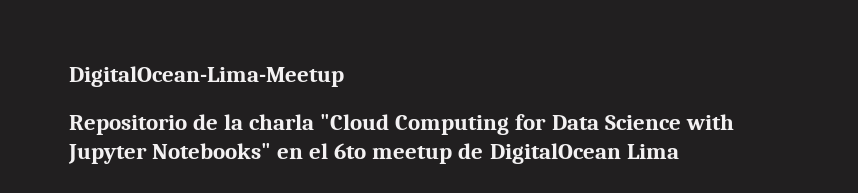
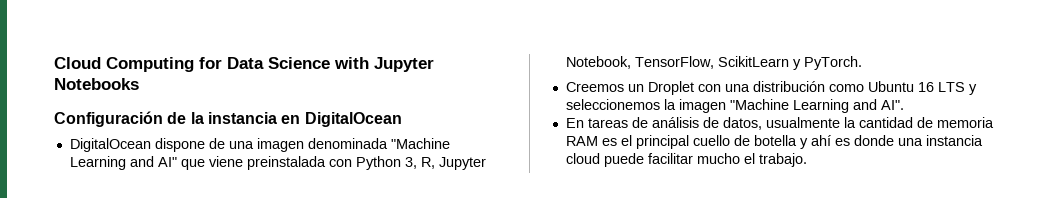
- DigitalOcean-Lima-Meetup
- Repositorio de la charla "Cloud Computing for Data Science with Jupyter Notebooks" en el 6to meetup de DigitalOcean Lima
+ Cloud Computing for Data Science with Jupyter Notebooks
+ Configuración de la instancia en DigitalOcean
+ DigitalOcean dispone de una imagen denominada "Machine Learning and AI" que viene preinstalada con Python 3, R, Jupyter Notebook, TensorFlow, ScikitLearn y PyTorch.
+ Creemos un Droplet con una distribución como Ubuntu 16 LTS y seleccionemos la imagen "Machine Learning and AI".
+ En tareas de análisis de datos, usualmente la cantidad de memoria RAM es el principal cuello de botella y ahí es donde una instancia cloud puede facilitar mucho el trabajo.

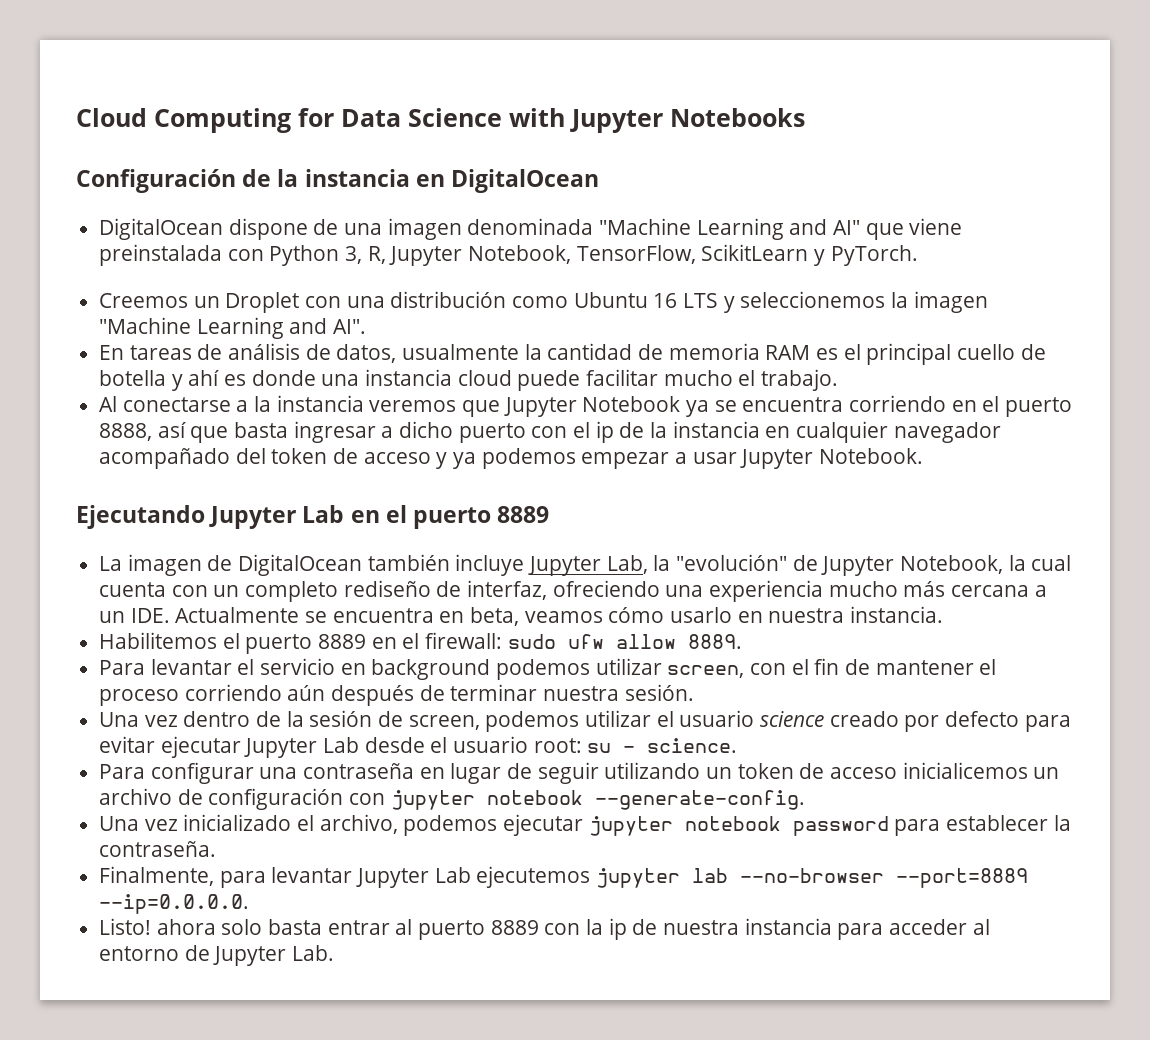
+ Al conectarse a la instancia veremos que Jupyter Notebook ya se encuentra corriendo en el puerto 8888, así que basta ingresar a dicho puerto con el ip de la instancia en cualquier navegador acompañado del token de acceso y ya podemos empezar a usar Jupyter Notebook.
+ Ejecutando Jupyter Lab en el puerto 8889
+ La imagen de DigitalOcean también incluye Jupyter Lab, la "evolución" de Jupyter Notebook, la cual cuenta con un completo rediseño de interfaz, ofreciendo una experiencia mucho más cercana a un IDE. Actualmente se encuentra en beta, veamos cómo usarlo en nuestra instancia.
+ Habilitemos el puerto 8889 en el firewall: sudo ufw allow 8889.
+ Para levantar el servicio en background podemos utilizar screen, con el fin de mantener el proceso corriendo aún después de terminar nuestra sesión.
+ Una vez dentro de la sesión de screen, podemos utilizar el usuario science creado por defecto para evitar ejecutar Jupyter Lab desde el usuario root: su - science.
+ Para configurar una contraseña en lugar de seguir utilizando un token de acceso inicialicemos un archivo de configuración con jupyter notebook --generate-config.
+ Una vez inicializado el archivo, podemos ejecutar jupyter notebook password para establecer la contraseña.
+ Finalmente, para levantar Jupyter Lab ejecutemos jupyter lab --no-browser --port=8889 --ip=0.0.0.0.
+ Listo! ahora solo basta entrar al puerto 8889 con la ip de nuestra instancia para acceder al entorno de Jupyter Lab.

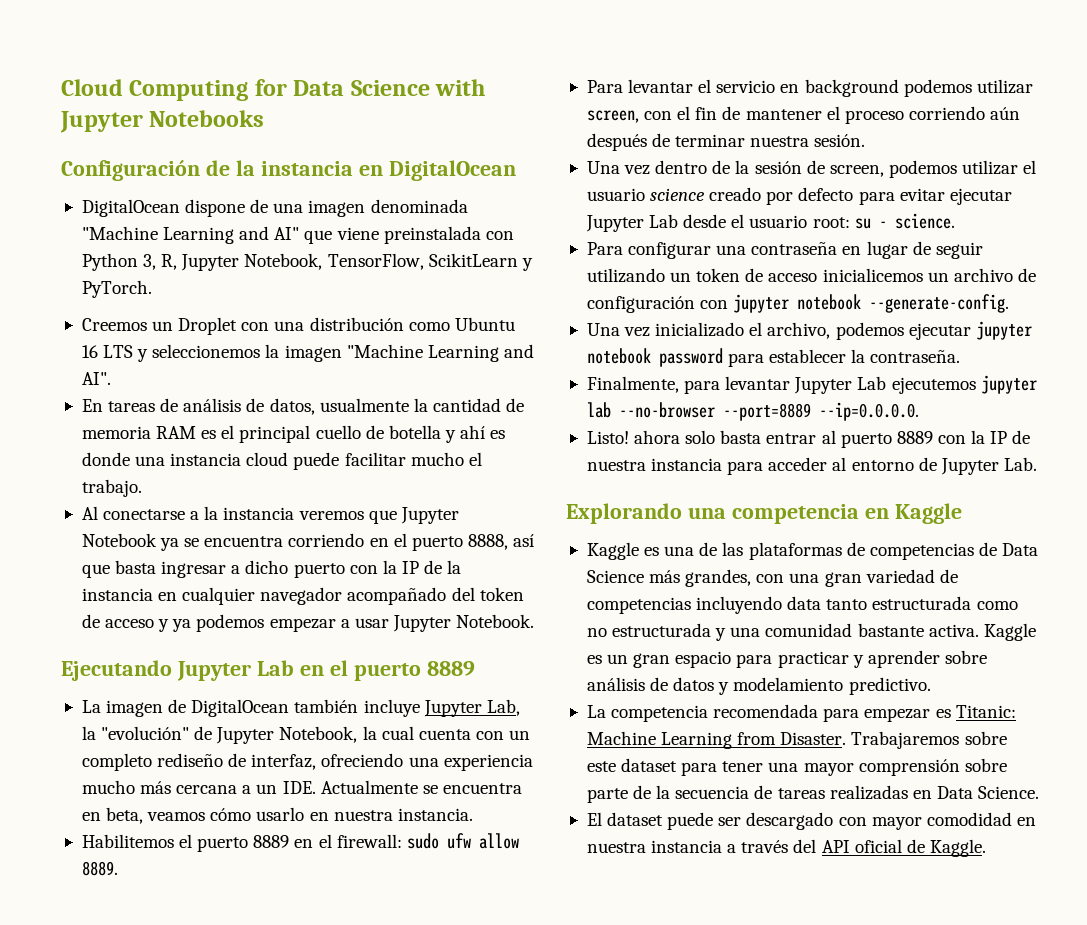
- Al conectarse a la instancia veremos que Jupyter Notebook ya se encuentra corriendo en el puerto 8888, así que basta ingresar a dicho puerto con el ip de la instancia en cualquier navegador acompañado del token de acceso y ya podemos empezar a usar Jupyter Notebook.
+ Al conectarse a la instancia veremos que Jupyter Notebook ya se encuentra corriendo en el puerto 8888, así que basta ingresar a dicho puerto con la IP de la instancia en cualquier navegador acompañado del token de acceso y ya podemos empezar a usar Jupyter Notebook.
- Listo! ahora solo basta entrar al puerto 8889 con la ip de nuestra instancia para acceder al entorno de Jupyter Lab.
+ Listo! ahora solo basta entrar al puerto 8889 con la IP de nuestra instancia para acceder al entorno de Jupyter Lab.
+ Explorando una competencia en Kaggle
+ Kaggle es una de las plataformas de competencias de Data Science más grandes, con una gran variedad de competencias incluyendo data tanto estructurada como no estructurada y una comunidad bastante activa. Kaggle es un gran espacio para practicar y aprender sobre análisis de datos y modelamiento predictivo.
+ La competencia recomendada para empezar es Titanic: Machine Learning from Disaster. Trabajaremos sobre este dataset para tener una mayor comprensión sobre parte de la secuencia de tareas realizadas en Data Science.
+ El dataset puede ser descargado con mayor comodidad en nuestra instancia a través del API oficial de Kaggle.

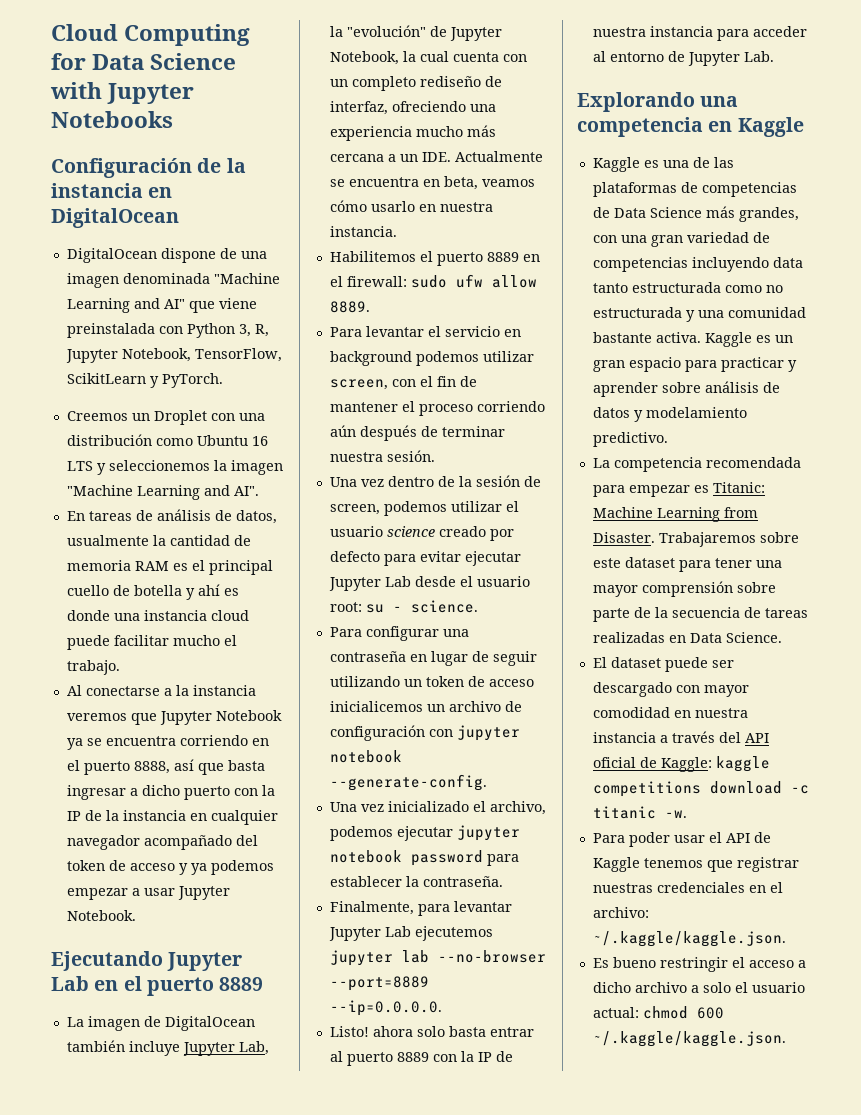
- El dataset puede ser descargado con mayor comodidad en nuestra instancia a través del API oficial de Kaggle.
+ El dataset puede ser descargado con mayor comodidad en nuestra instancia a través del API oficial de Kaggle: kaggle competitions download -c titanic -w.
+ Para poder usar el API de Kaggle tenemos que registrar nuestras credenciales en el archivo: ~/.kaggle/kaggle.json.
+ Es bueno restringir el acceso a dicho archivo a solo el usuario actual: chmod 600 ~/.kaggle/kaggle.json.

